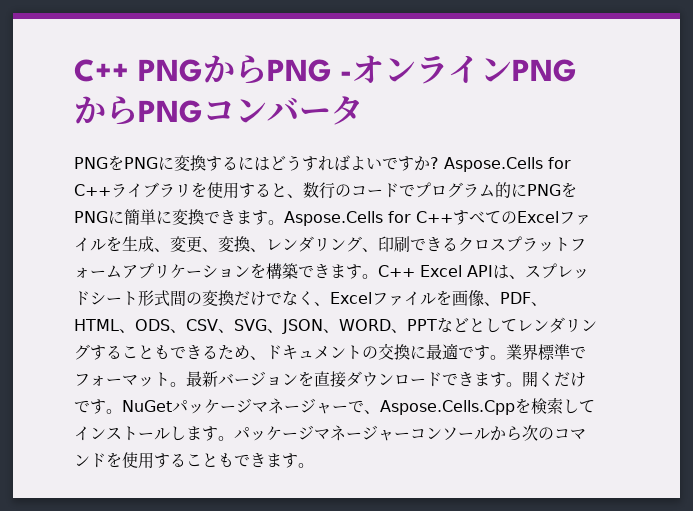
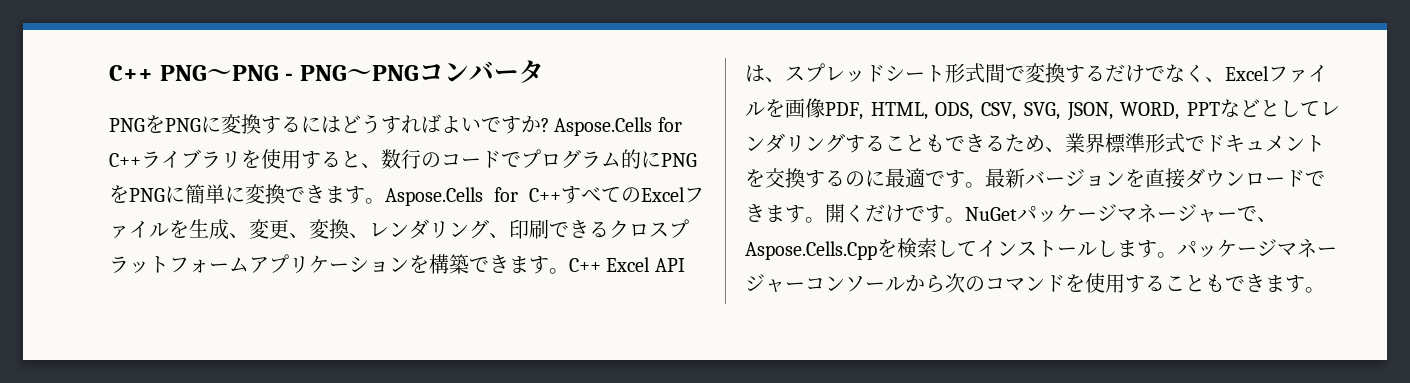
- C++ PNGからPNG -オンラインPNGからPNGコンバータ
+ C++ PNG～PNG - PNG～PNGコンバータ
- C++ Excel APIは、スプレッドシート形式間の変換だけでなく、Excelファイルを画像、PDF、HTML、ODS、CSV、SVG、JSON、WORD、PPTなどとしてレンダリングすることもできるため、ドキュメントの交換に最適です。業界標準でフォーマット。
+ C++ Excel APIは、スプレッドシート形式間で変換するだけでなく、Excelファイルを画像PDF, HTML, ODS, CSV, SVG, JSON, WORD, PPTなどとしてレンダリングすることもできるため、業界標準形式でドキュメントを交換するのに最適です。

